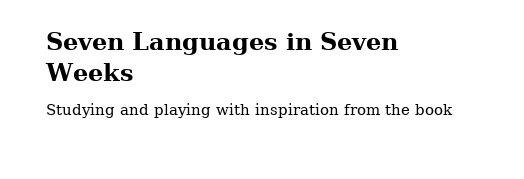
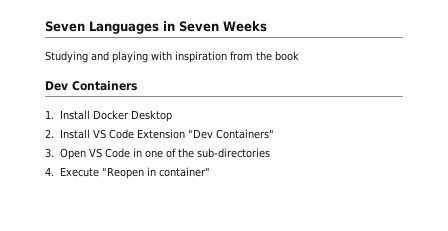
+ Dev Containers
+ 1. Install Docker Desktop
+ 2. Install VS Code Extension "Dev Containers"
+ 3. Open VS Code in one of the sub-directories
+ 4. Execute "Reopen in container"

